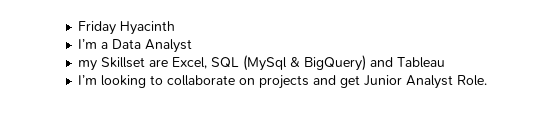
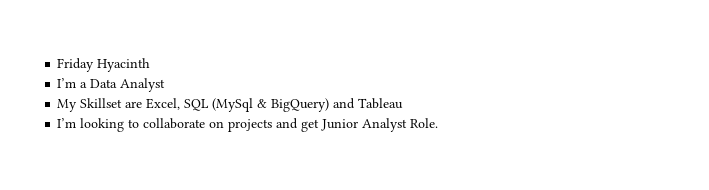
- my Skillset are Excel, SQL (MySql & BigQuery) and Tableau
+ My Skillset are Excel, SQL (MySql & BigQuery) and Tableau

